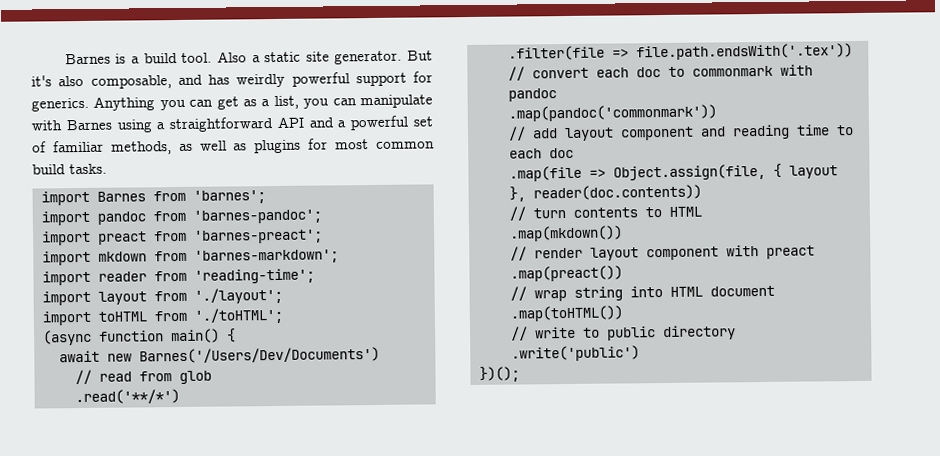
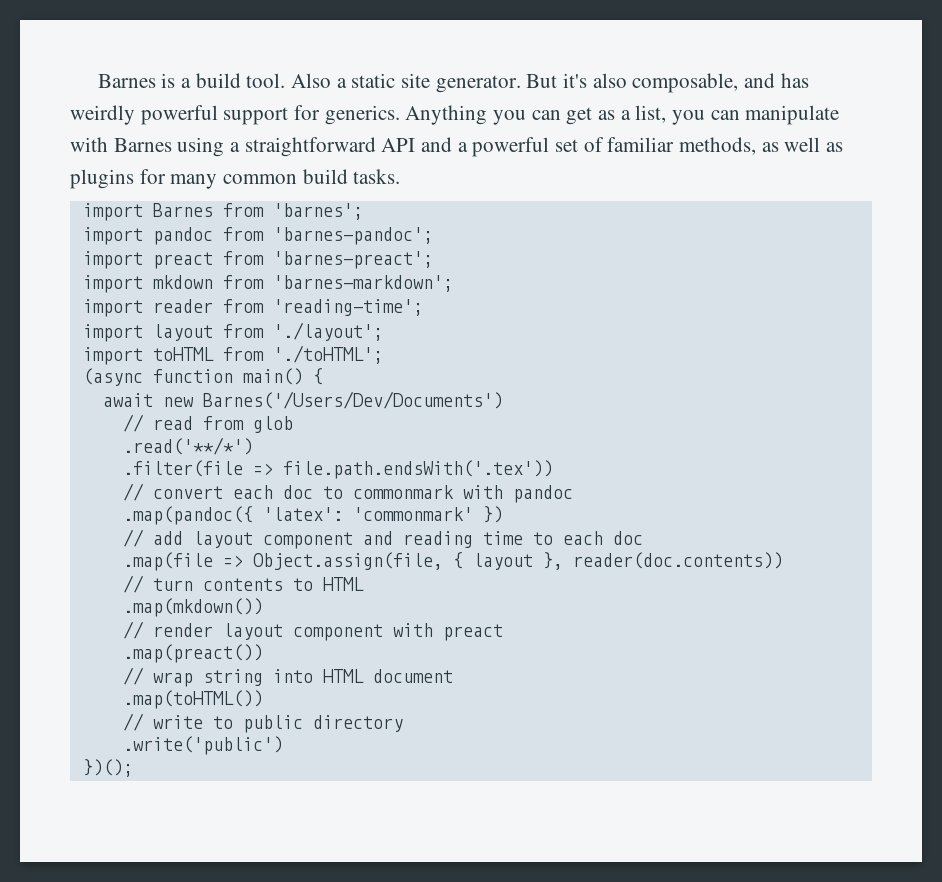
- Anything you can get as a list, you can manipulate with Barnes using a straightforward API and a powerful set of familiar methods, as well as plugins for most common build tasks.
+ Anything you can get as a list, you can manipulate with Barnes using a straightforward API and a powerful set of familiar methods, as well as plugins for many common build tasks.
- .map(pandoc('commonmark'))
+ .map(pandoc({ 'latex': 'commonmark' })

